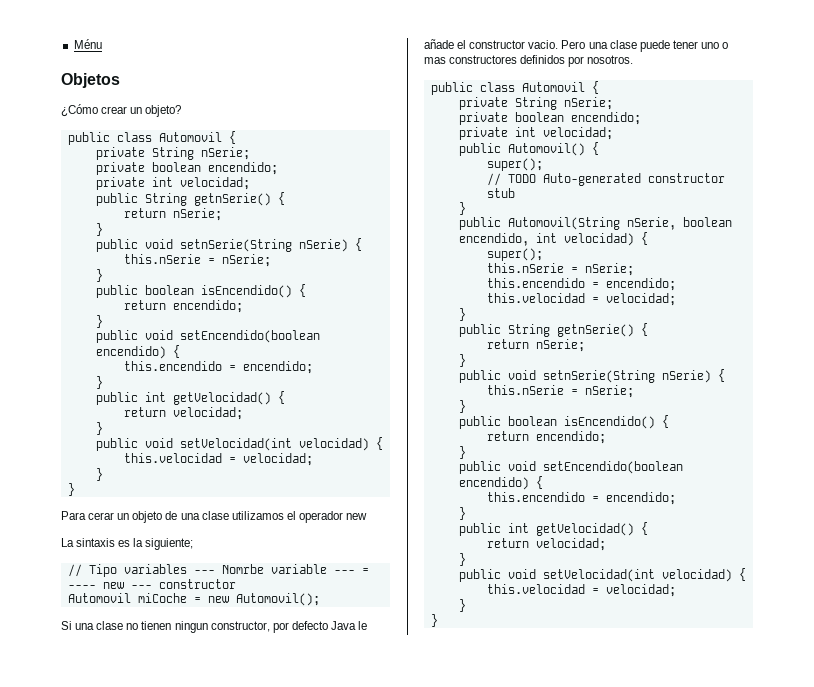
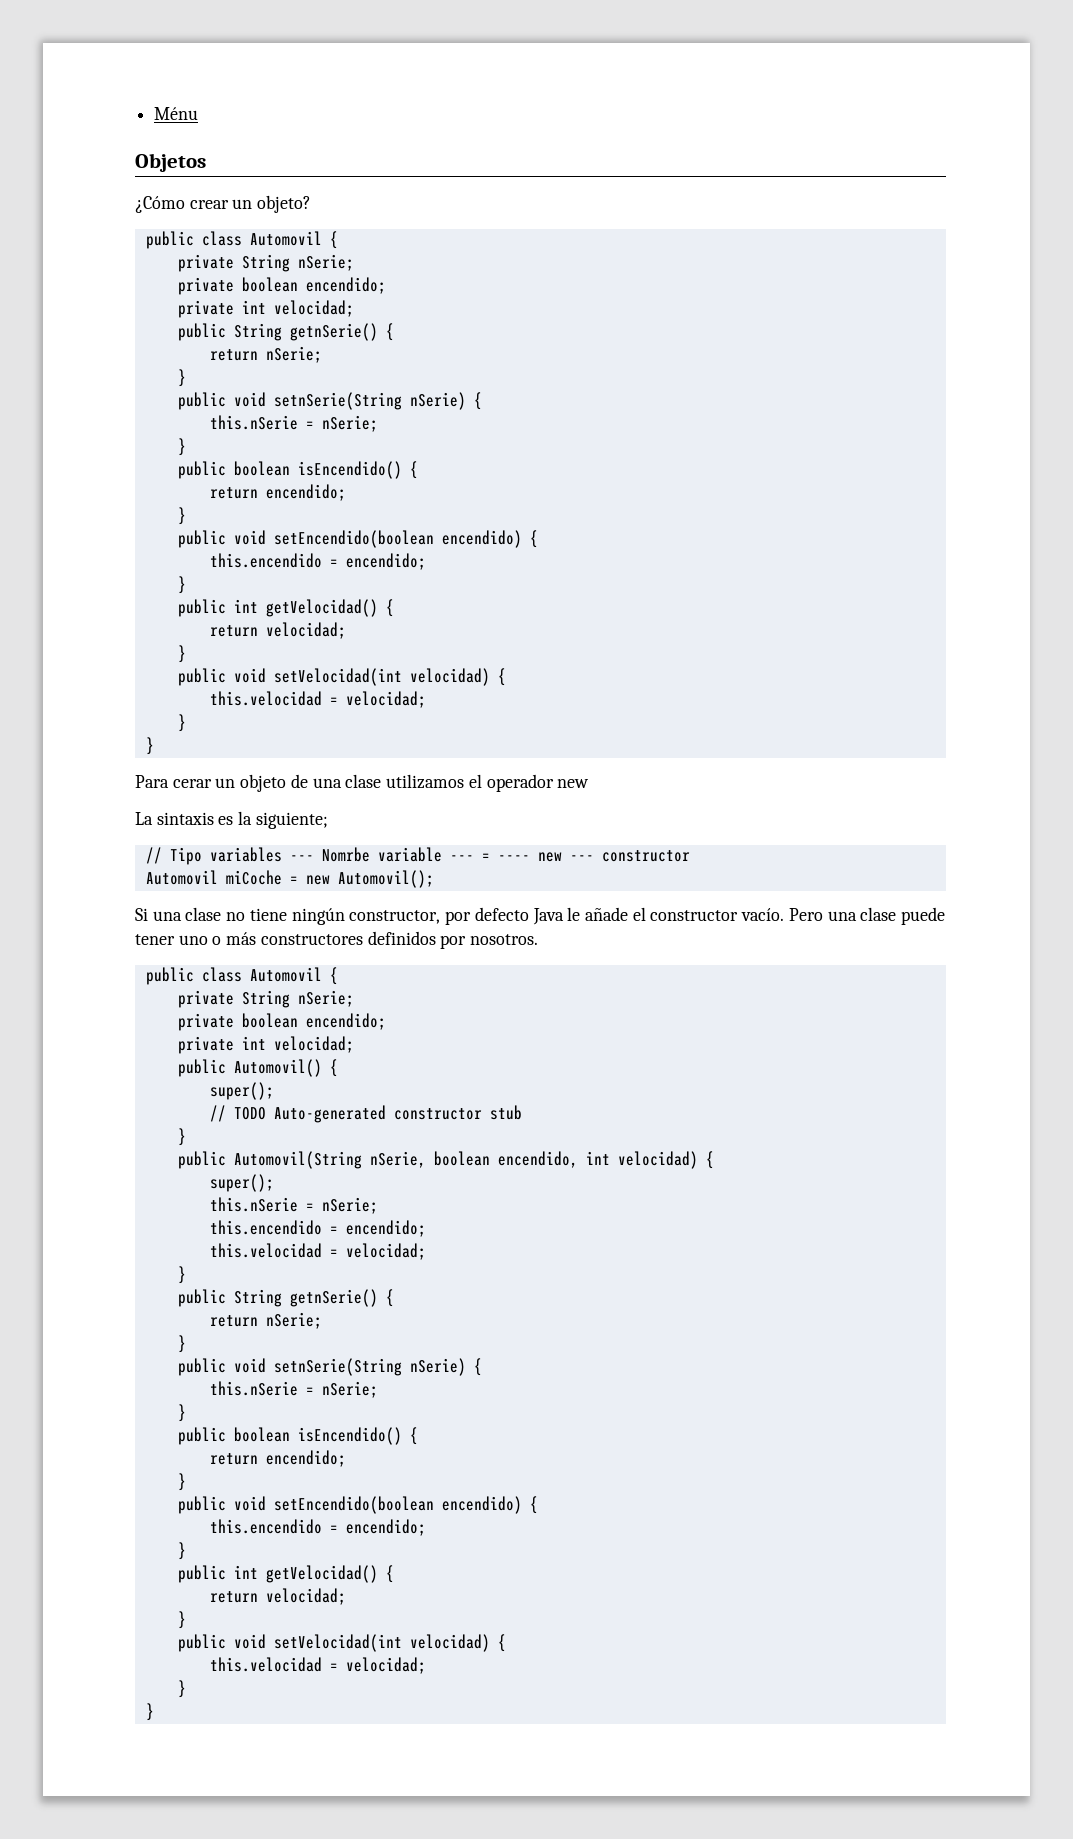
- Si una clase no tienen ningun constructor, por defecto Java le añade el constructor vacio.
+ Si una clase no tiene ningún constructor, por defecto Java le añade el constructor vacío.
- Pero una clase puede tener uno o mas constructores definidos por nosotros.
+ Pero una clase puede tener uno o más constructores definidos por nosotros.

